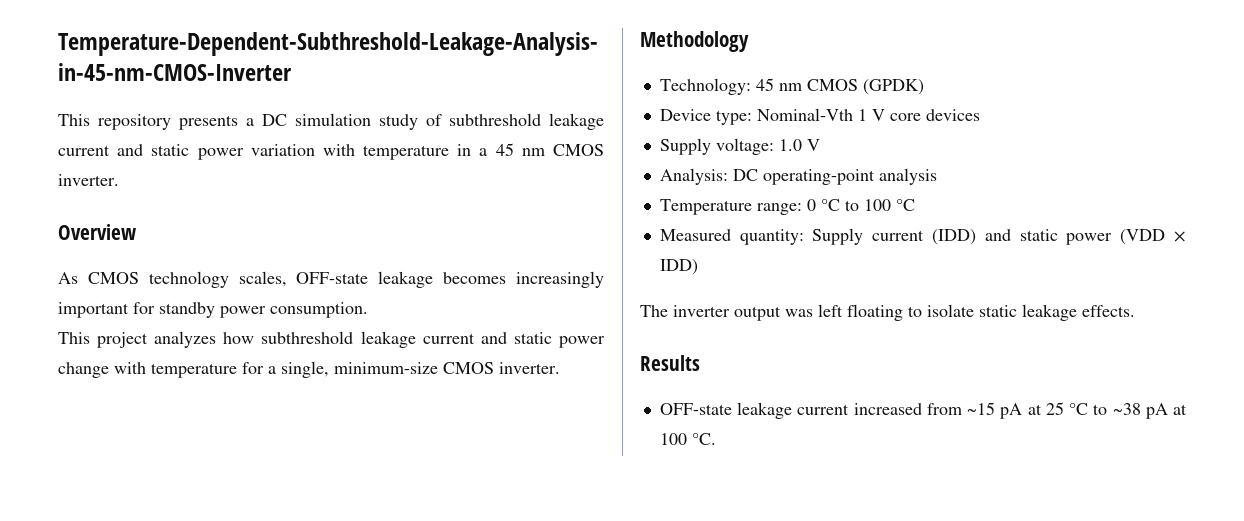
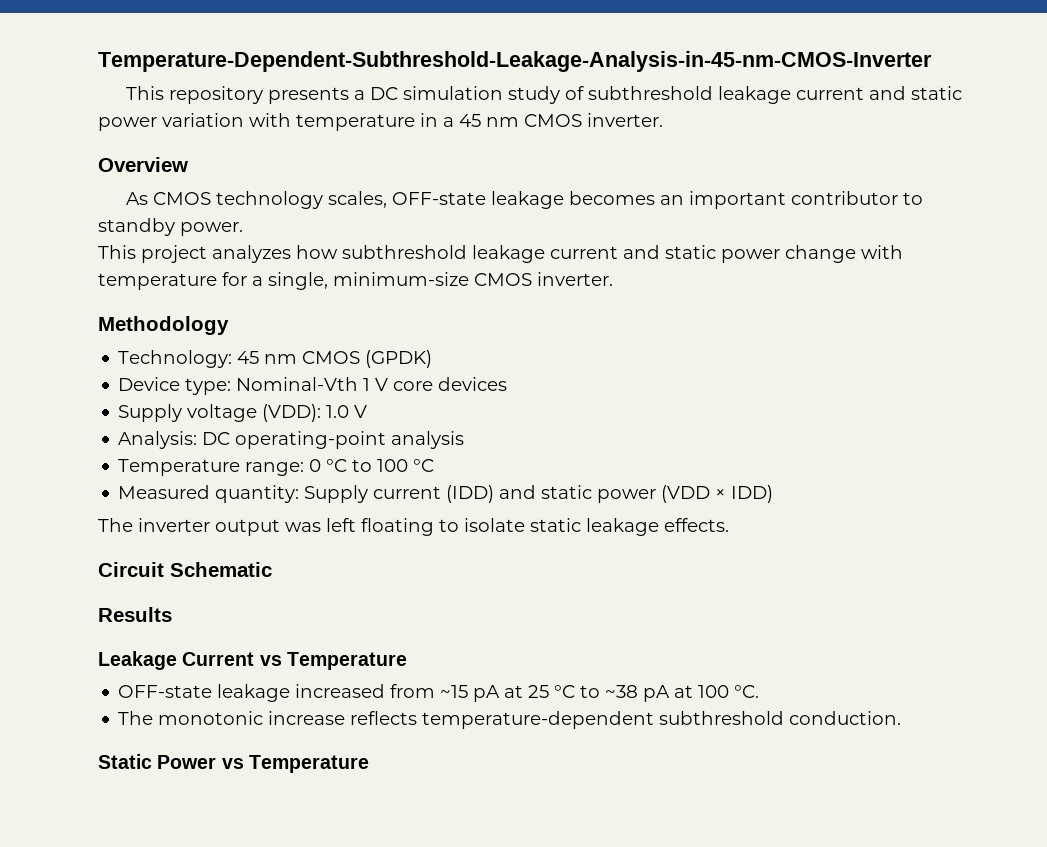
- As CMOS technology scales, OFF-state leakage becomes increasingly important for standby power consumption.
+ As CMOS technology scales, OFF-state leakage becomes an important contributor to standby power.
- Supply voltage: 1.0 V
+ Supply voltage (VDD): 1.0 V
+ Circuit Schematic
- OFF-state leakage current increased from ~15 pA at 25 °C to ~38 pA at 100 °C.
+ Leakage Current vs Temperature
+ OFF-state leakage increased from ~15 pA at 25 °C to ~38 pA at 100 °C.
+ The monotonic increase reflects temperature-dependent subthreshold conduction.
+ Static Power vs Temperature

